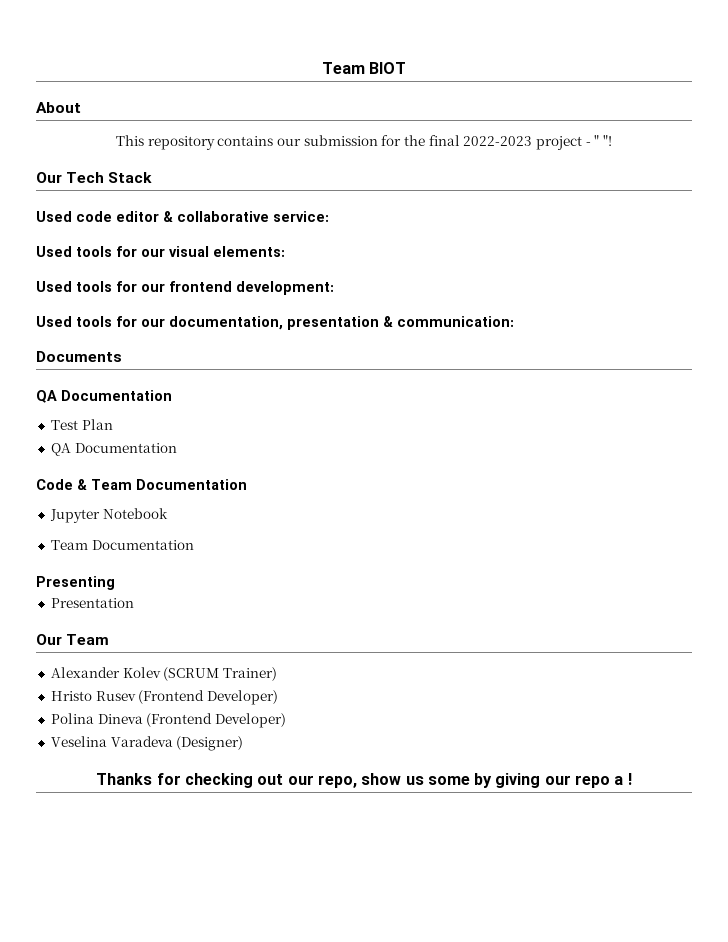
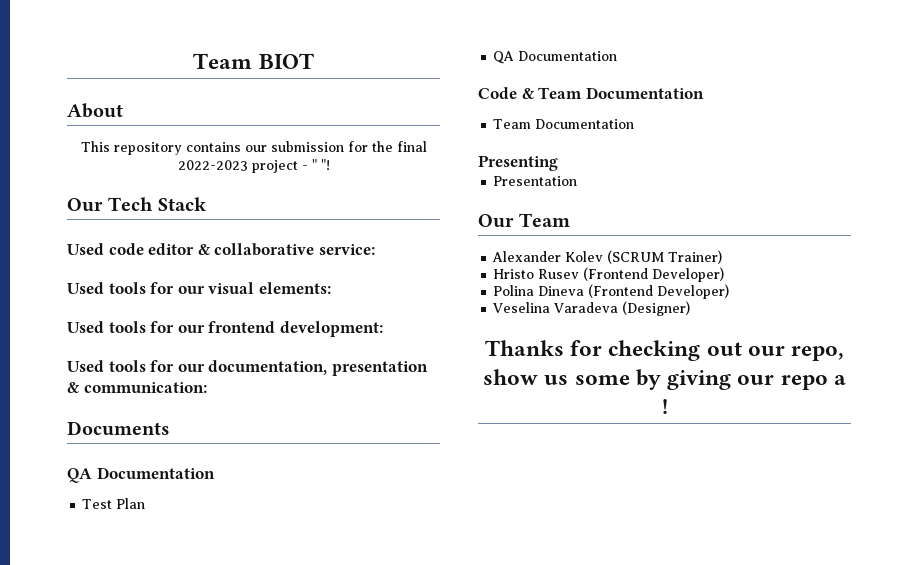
- Jupyter Notebook

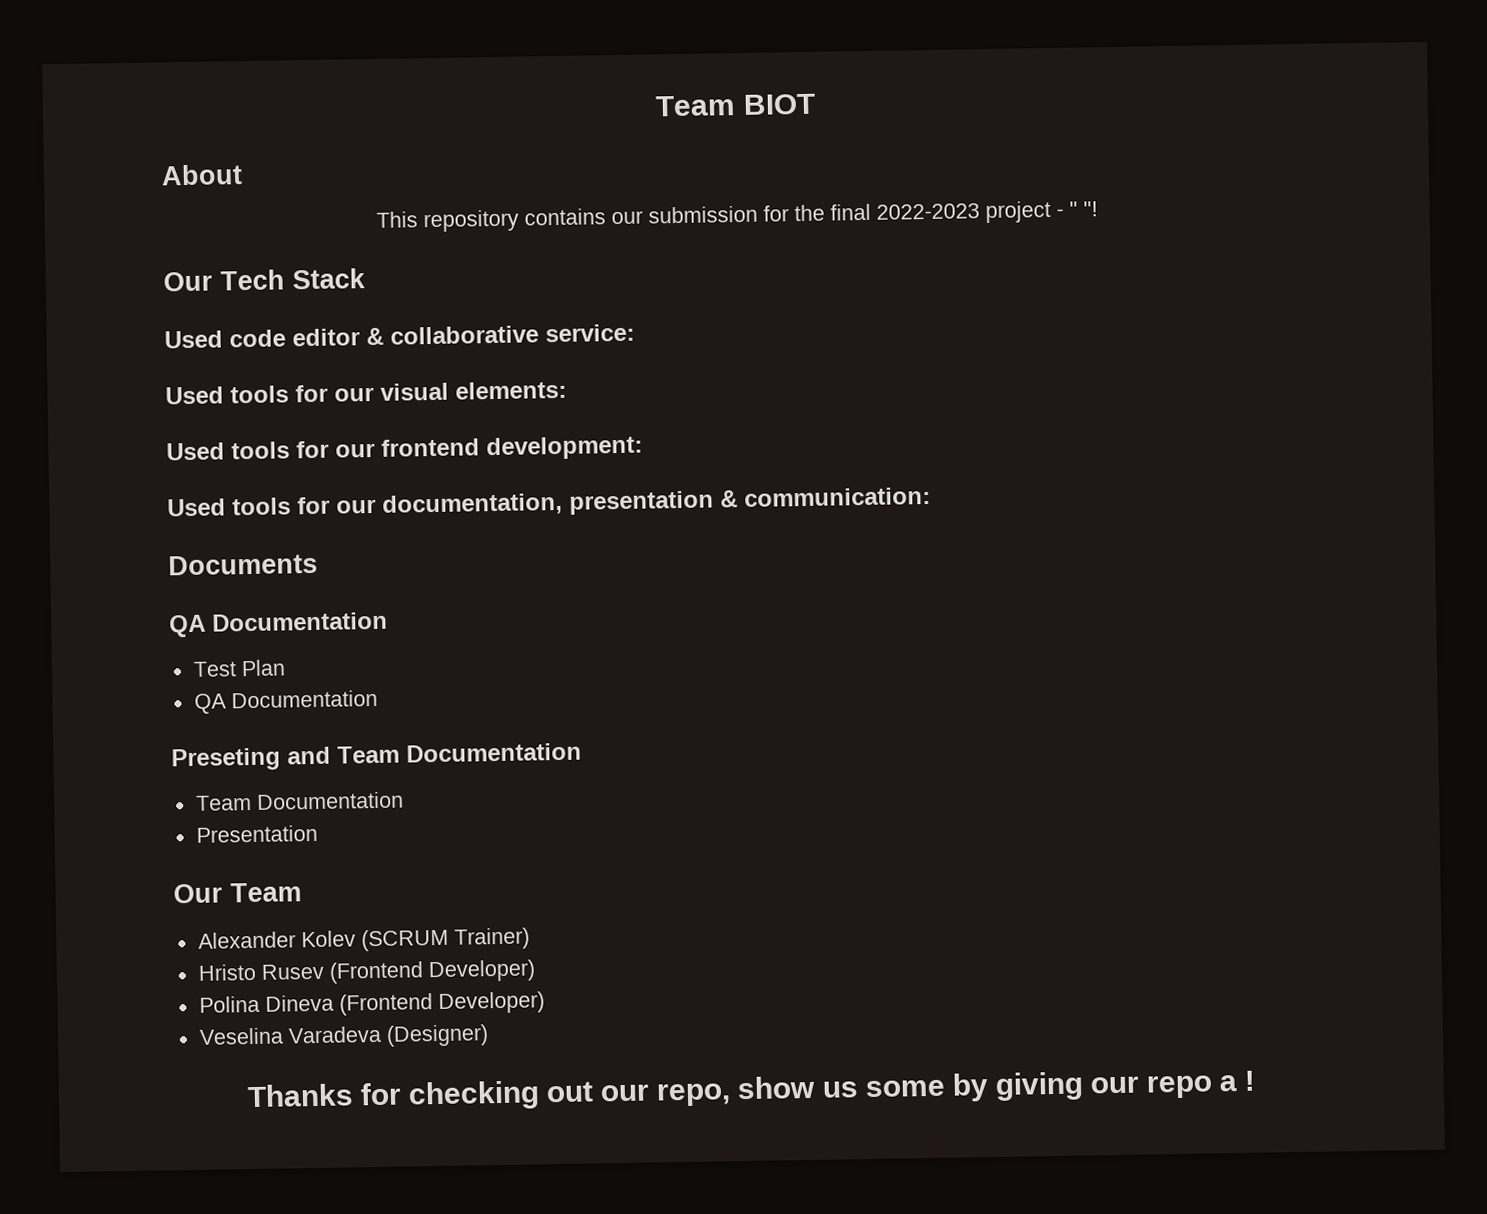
- Code & Team Documentation
+ Preseting and Team Documentation
- Presenting

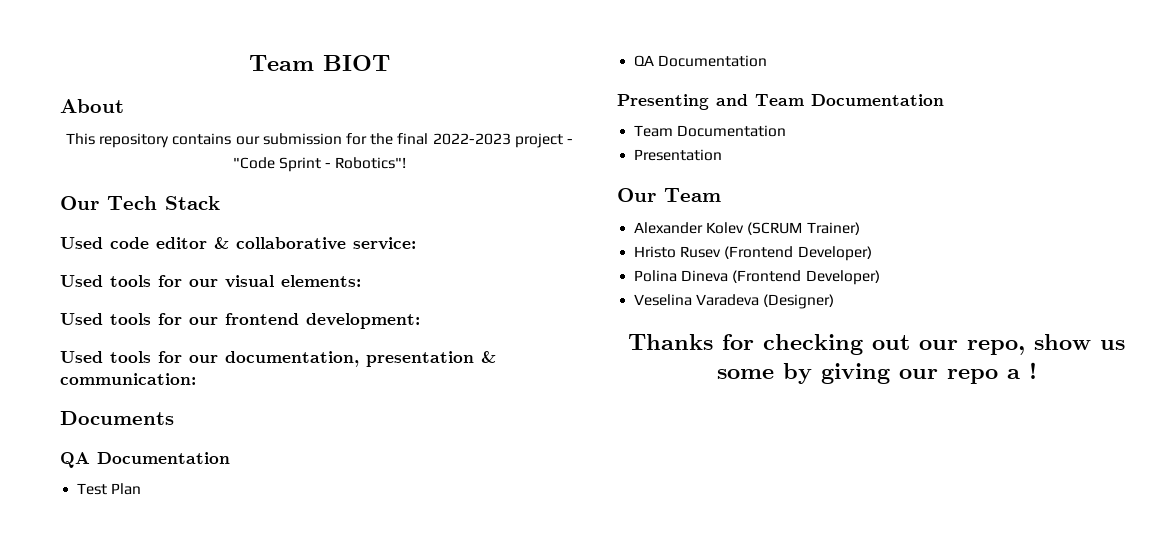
- This repository contains our submission for the final 2022-2023 project - " "!
+ This repository contains our submission for the final 2022-2023 project - "Code Sprint - Robotics"!
- Preseting and Team Documentation
+ Presenting and Team Documentation

